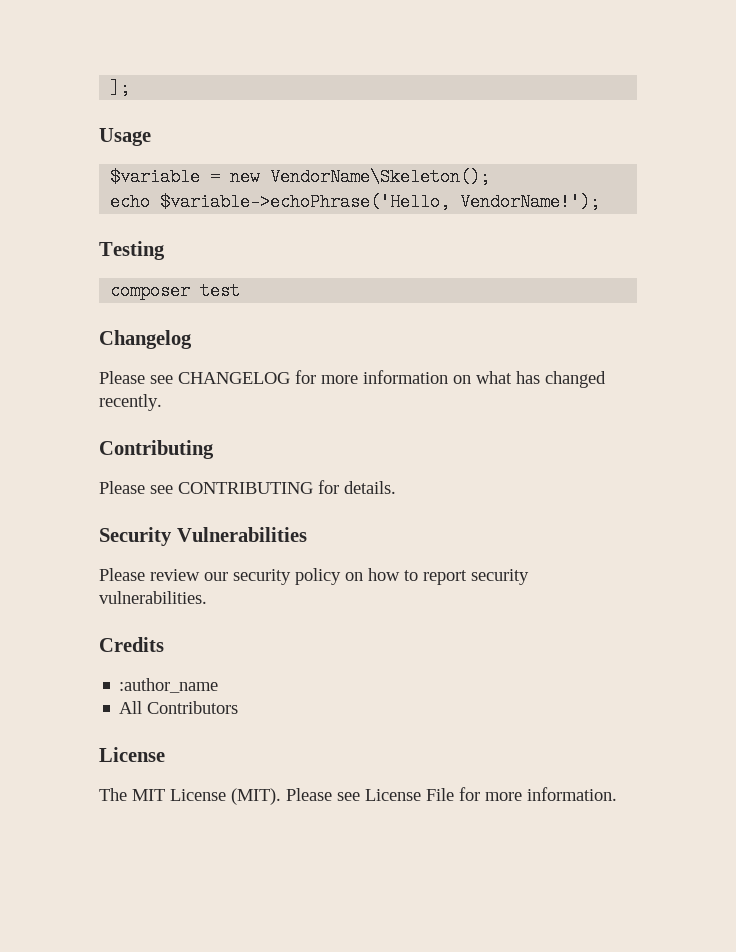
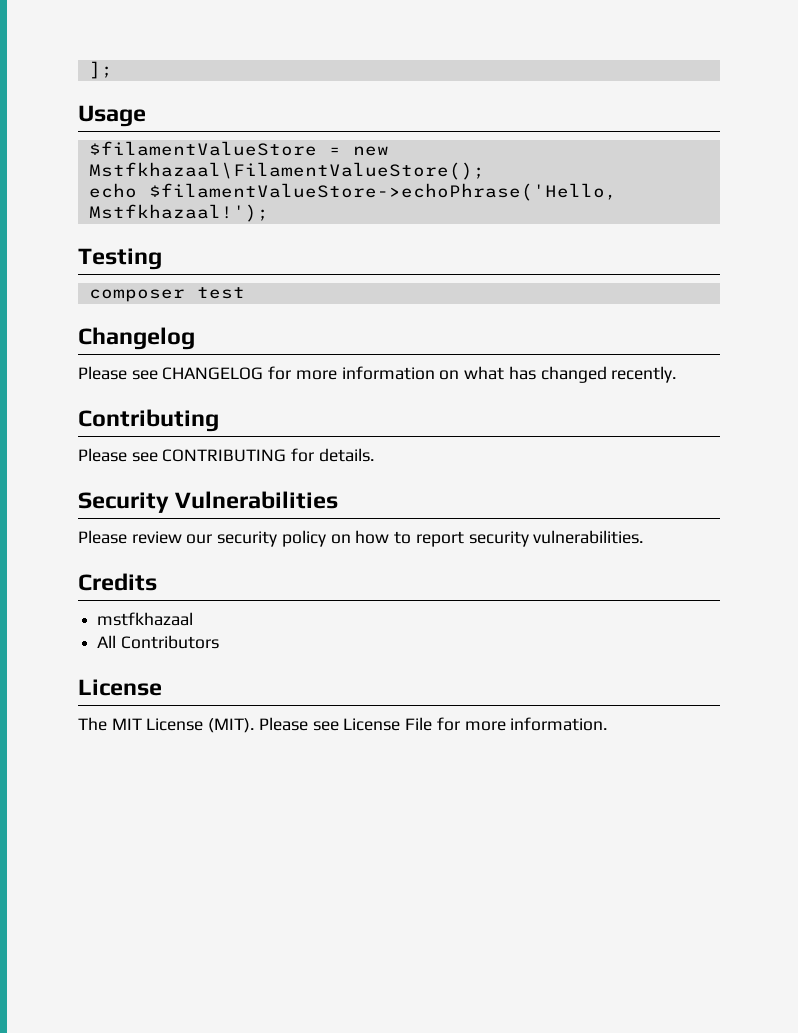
- $variable = new VendorName\Skeleton();
+ $filamentValueStore = new Mstfkhazaal\FilamentValueStore();
- echo $variable->echoPhrase('Hello, VendorName!');
+ echo $filamentValueStore->echoPhrase('Hello, Mstfkhazaal!');
- :author_name
+ mstfkhazaal

